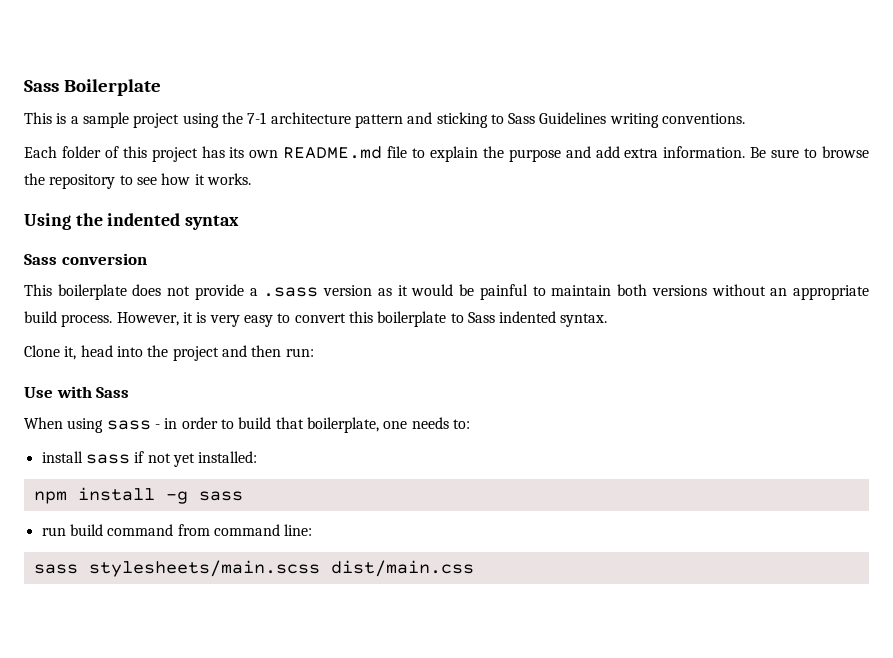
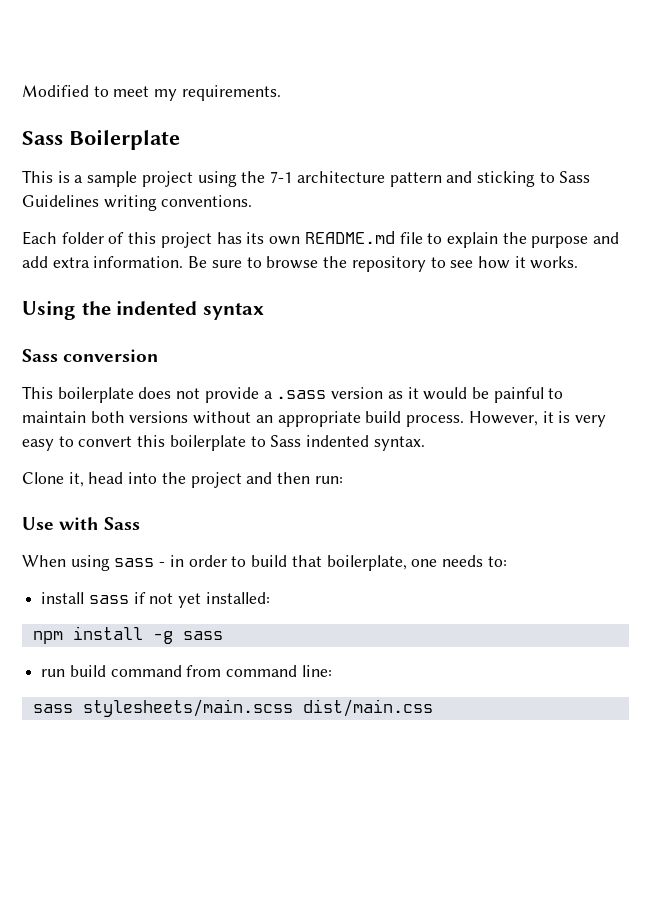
+ Modified to meet my requirements.

